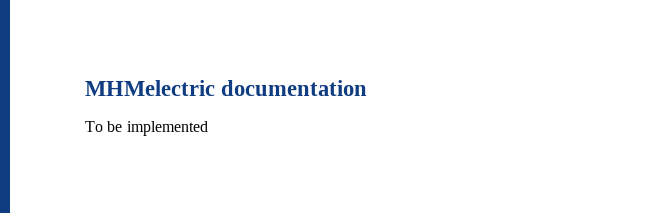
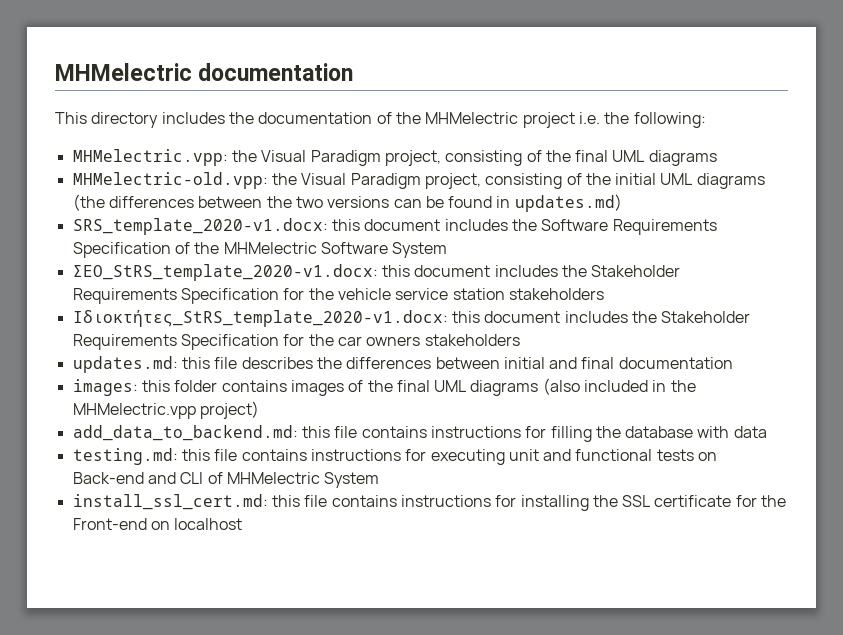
- To be implemented
+ This directory includes the documentation of the MHMelectric project i.e. the following:
+ MHMelectric.vpp: the Visual Paradigm project, consisting of the final UML diagrams
+ MHMelectric-old.vpp: the Visual Paradigm project, consisting of the initial UML diagrams (the differences between the two versions can be found in updates.md)
+ SRS_template_2020-v1.docx: this document includes the Software Requirements Specification of the MHMelectric Software System
+ ΣΕΟ_StRS_template_2020-v1.docx: this document includes the Stakeholder Requirements Specification for the vehicle service station stakeholders
+ Ιδιοκτήτες_StRS_template_2020-v1.docx: this document includes the Stakeholder Requirements Specification for the car owners stakeholders
+ updates.md: this file describes the differences between initial and final documentation
+ images: this folder contains images of the final UML diagrams (also included in the MHMelectric.vpp project)
+ add_data_to_backend.md: this file contains instructions for filling the database with data
+ testing.md: this file contains instructions for executing unit and functional tests on Back-end and CLI of MHMelectric System
+ install_ssl_cert.md: this file contains instructions for installing the SSL certificate for the Front-end on localhost

